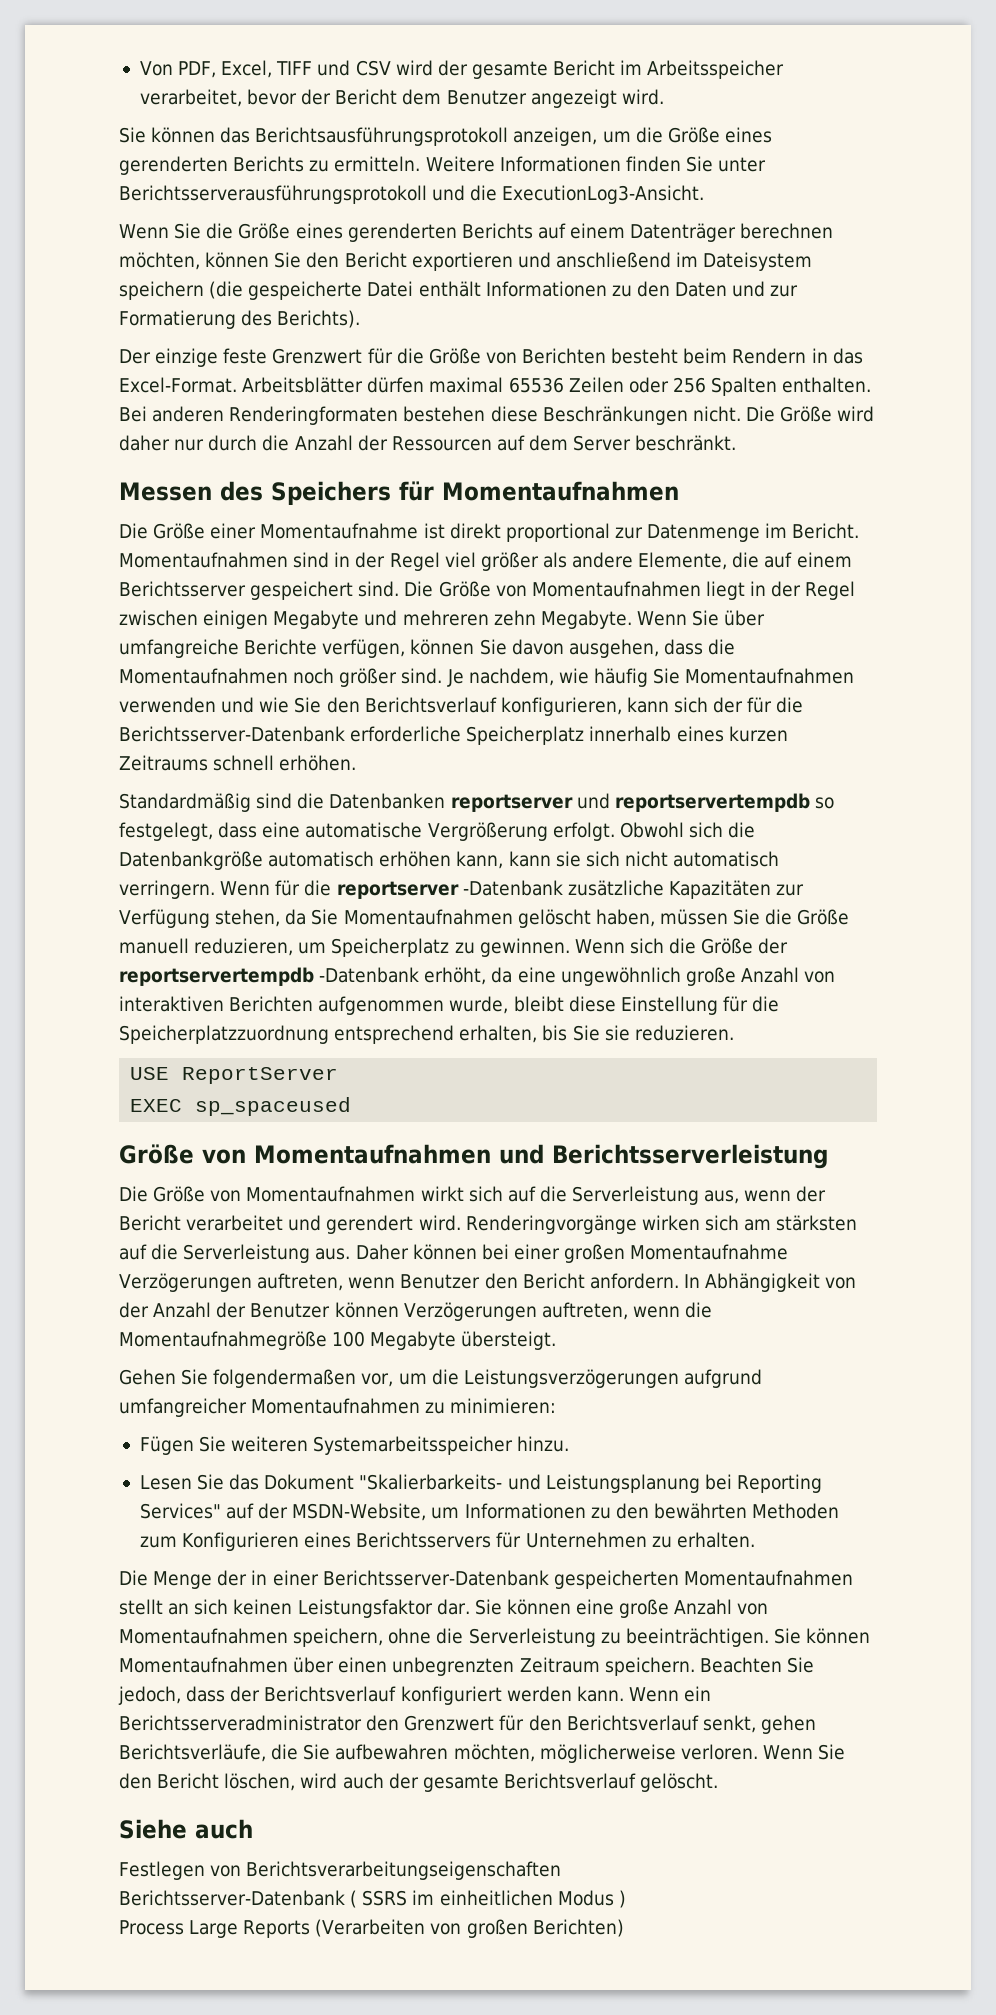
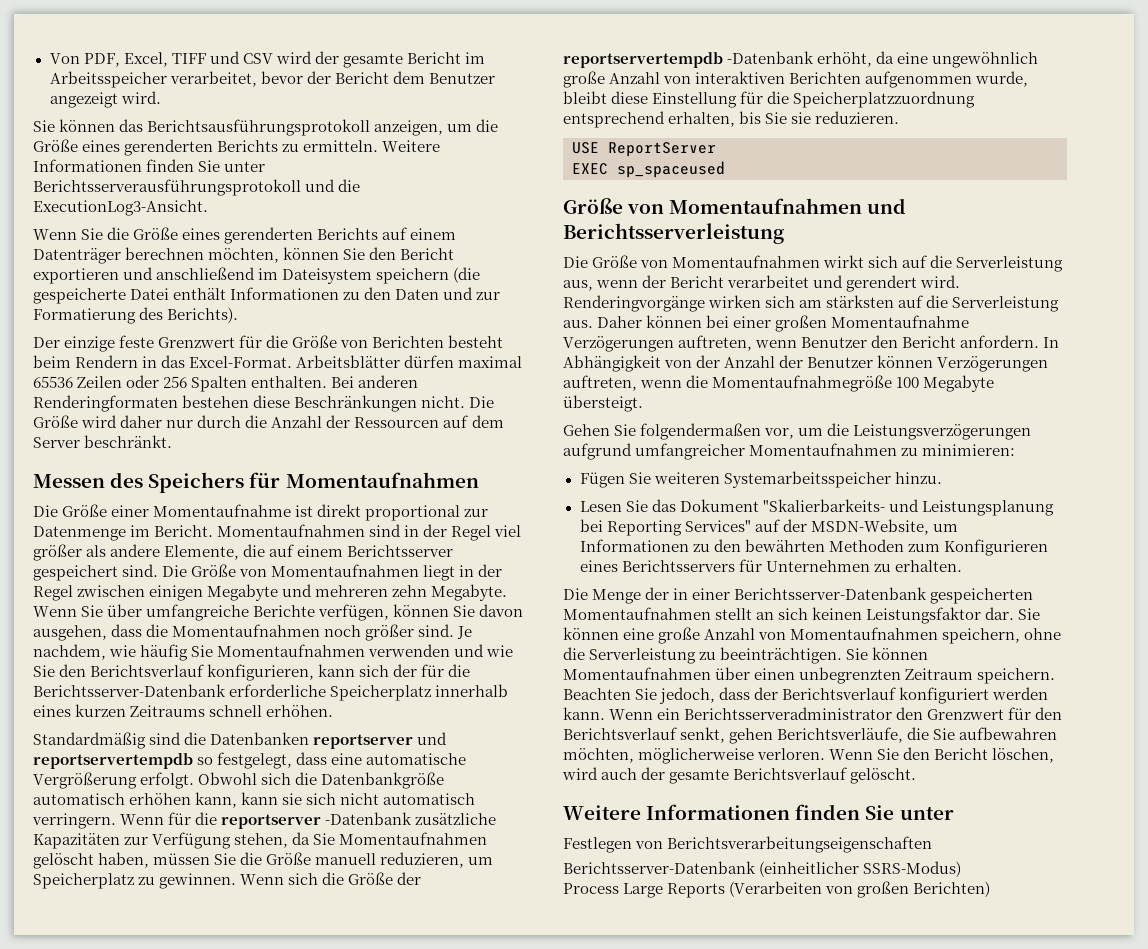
  Wenn Sie den Bericht löschen, wird auch der gesamte Berichtsverlauf gelöscht.
- Siehe auch
+ Weitere Informationen finden Sie unter
- Berichtsserver-Datenbank ( SSRS im einheitlichen Modus )
+ Berichtsserver-Datenbank (einheitlicher SSRS-Modus)

